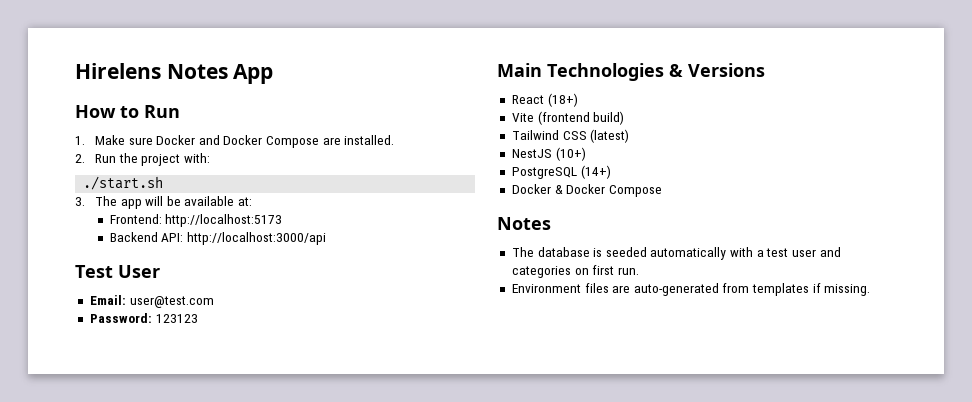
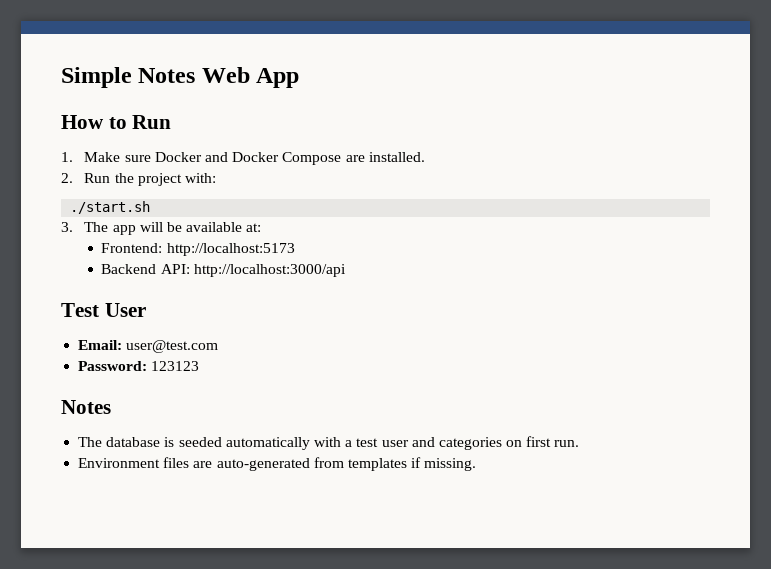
- Hirelens Notes App
+ Simple Notes Web App
- Main Technologies & Versions
- React (18+)
- Vite (frontend build)
- Tailwind CSS (latest)
- NestJS (10+)
- PostgreSQL (14+)
- Docker & Docker Compose

